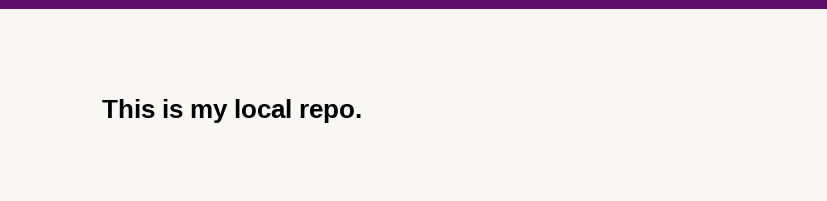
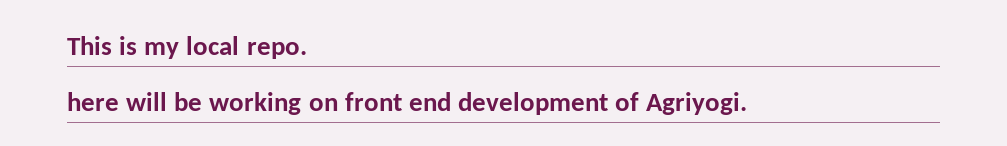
+ here will be working on front end development of Agriyogi.

